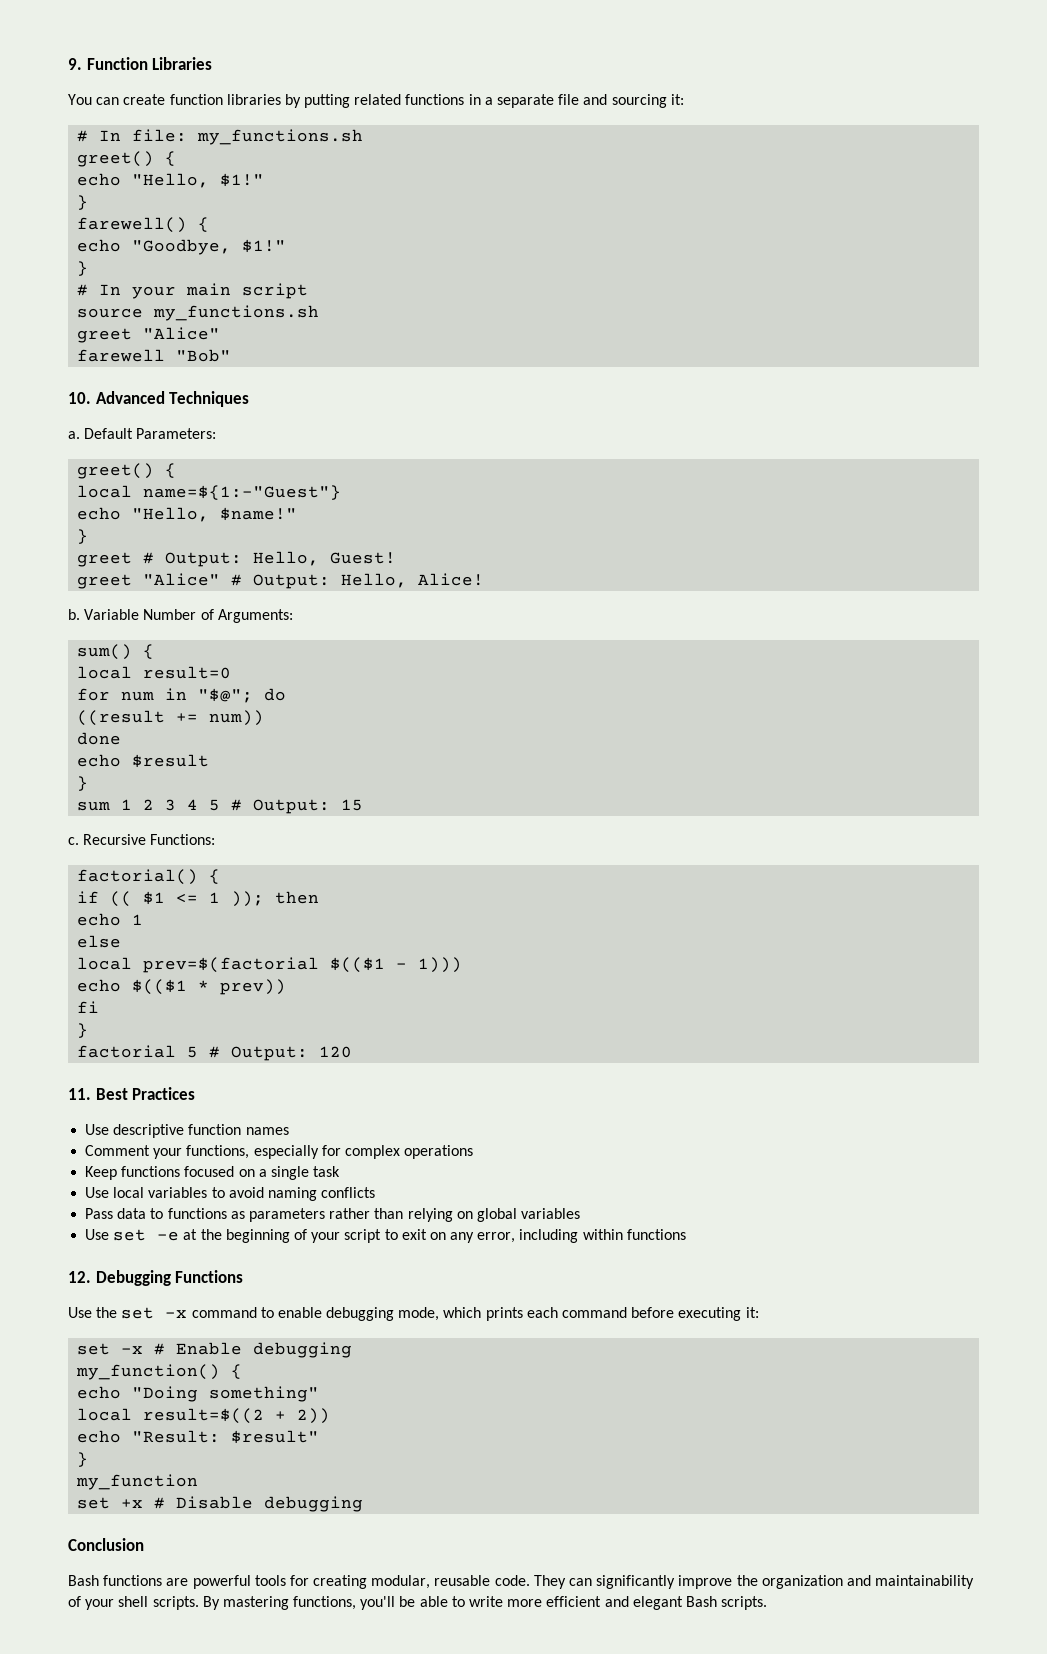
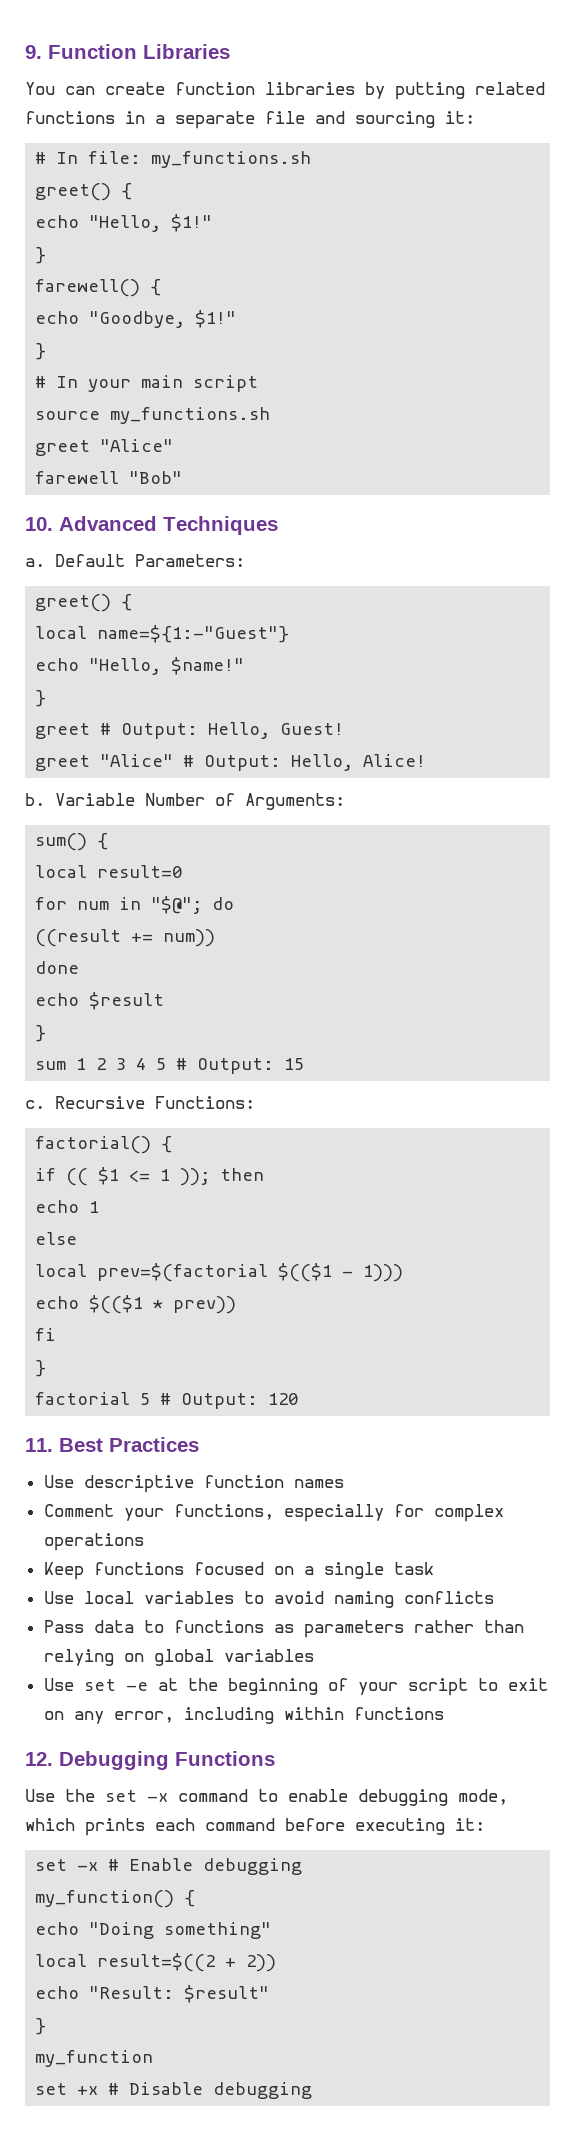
- Conclusion
- Bash functions are powerful tools for creating modular, reusable code. They can significantly improve the organization and maintainability of your shell scripts. By mastering functions, you'll be able to write more efficient and elegant Bash scripts.

